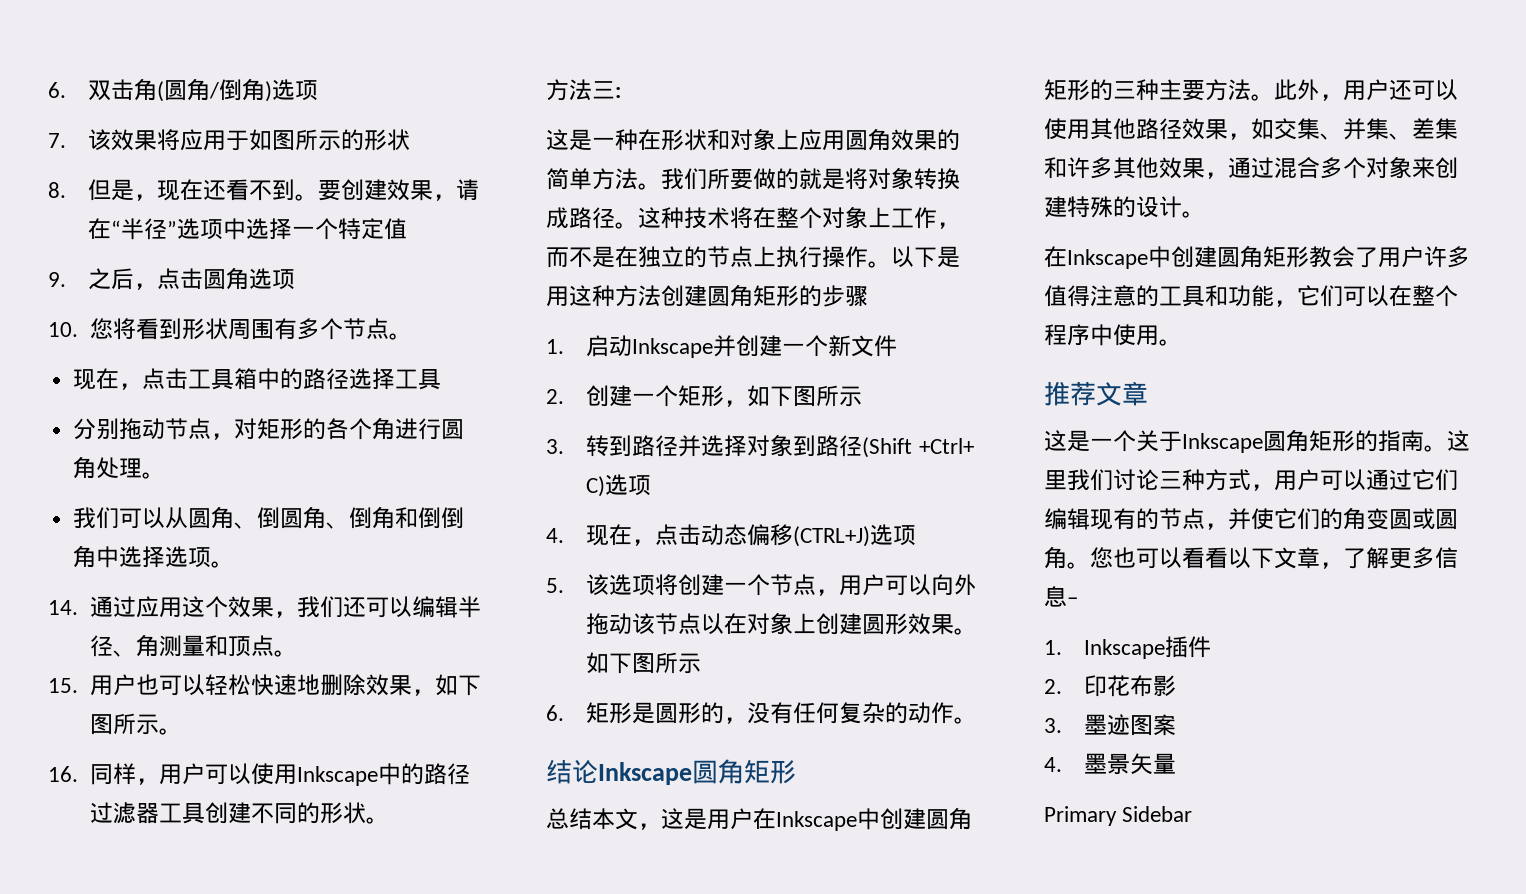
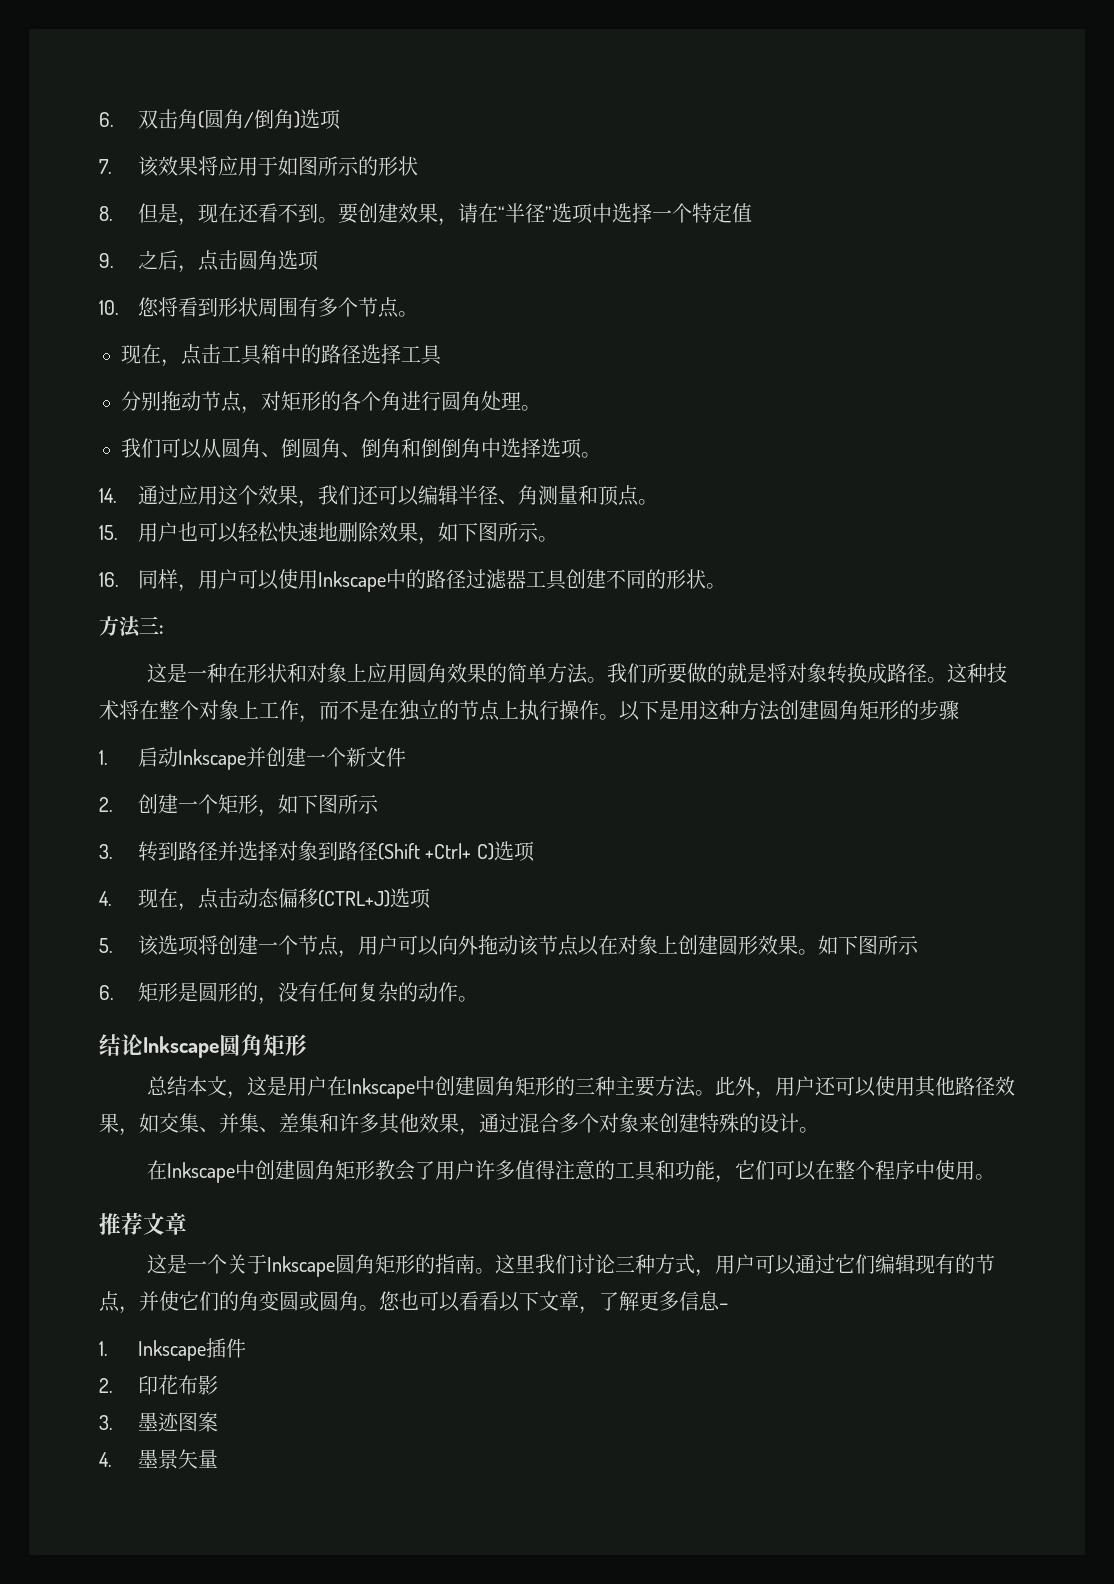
- Primary Sidebar

